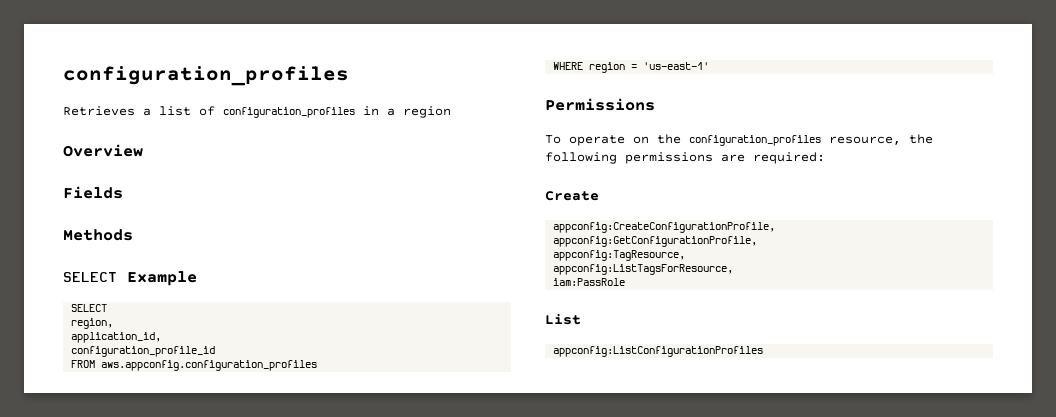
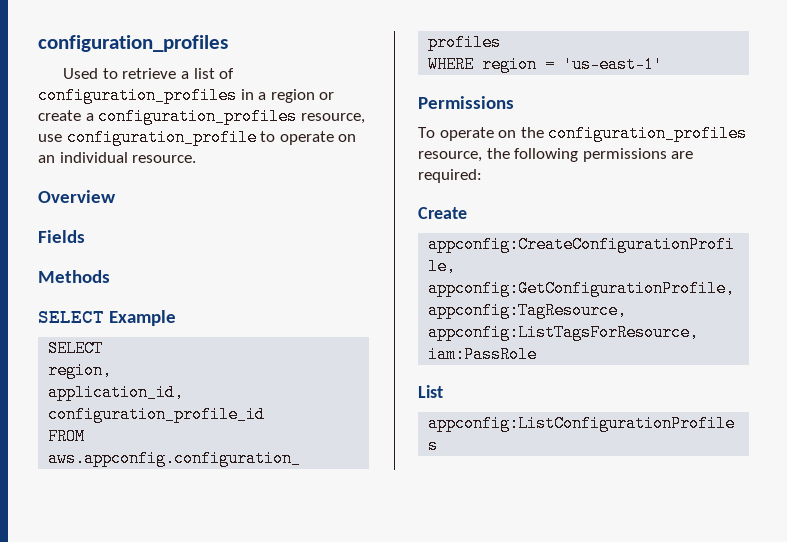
- Retrieves a list of configuration_profiles in a region
+ Used to retrieve a list of configuration_profiles in a region or create a configuration_profiles resource, use configuration_profile to operate on an individual resource.

